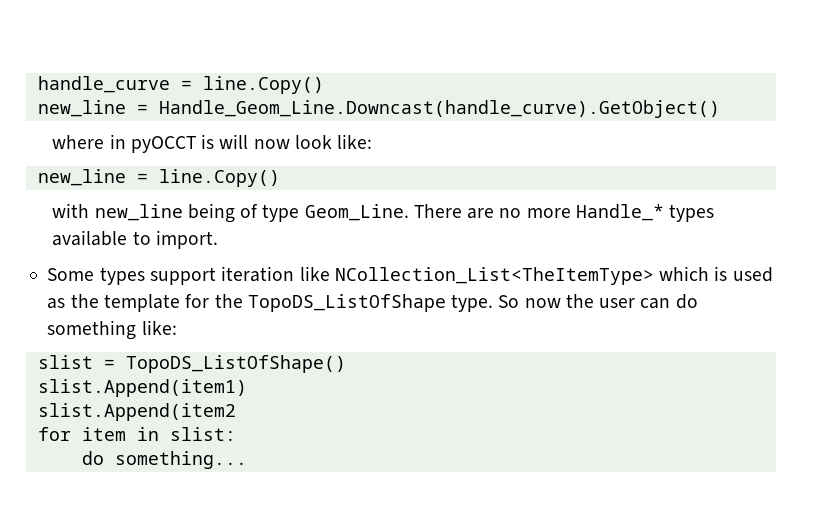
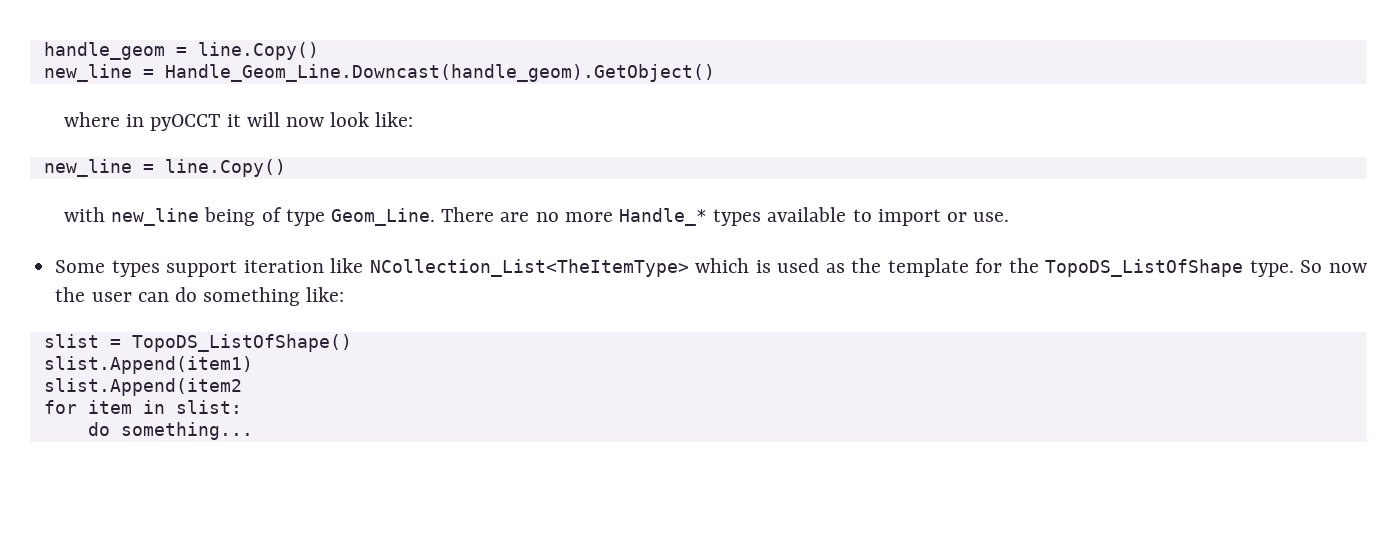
- handle_curve = line.Copy()
+ handle_geom = line.Copy()
- new_line = Handle_Geom_Line.Downcast(handle_curve).GetObject()
+ new_line = Handle_Geom_Line.Downcast(handle_geom).GetObject()
- where in pyOCCT is will now look like:
+ where in pyOCCT it will now look like:
- There are no more Handle_* types available to import.
+ There are no more Handle_* types available to import or use.

